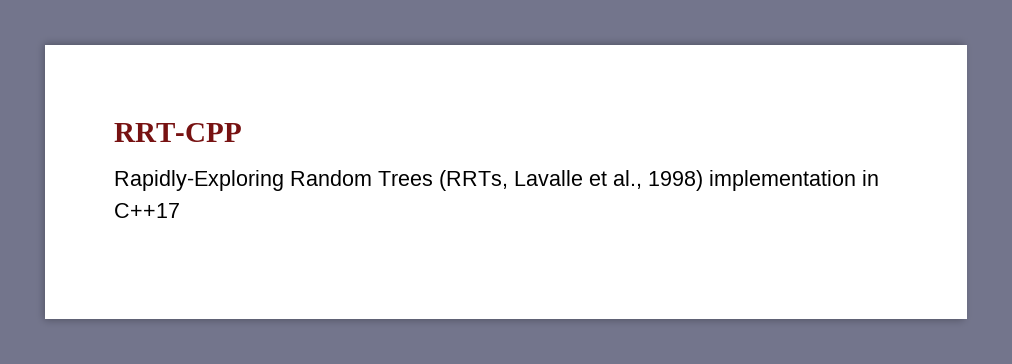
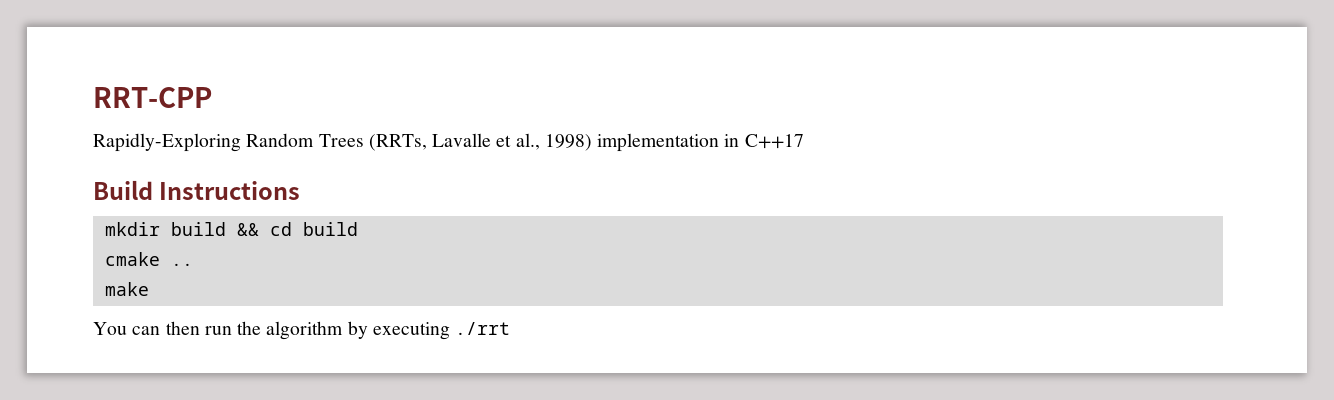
+ Build Instructions
+ mkdir build && cd build
+ cmake ..
+ make
+ You can then run the algorithm by executing ./rrt

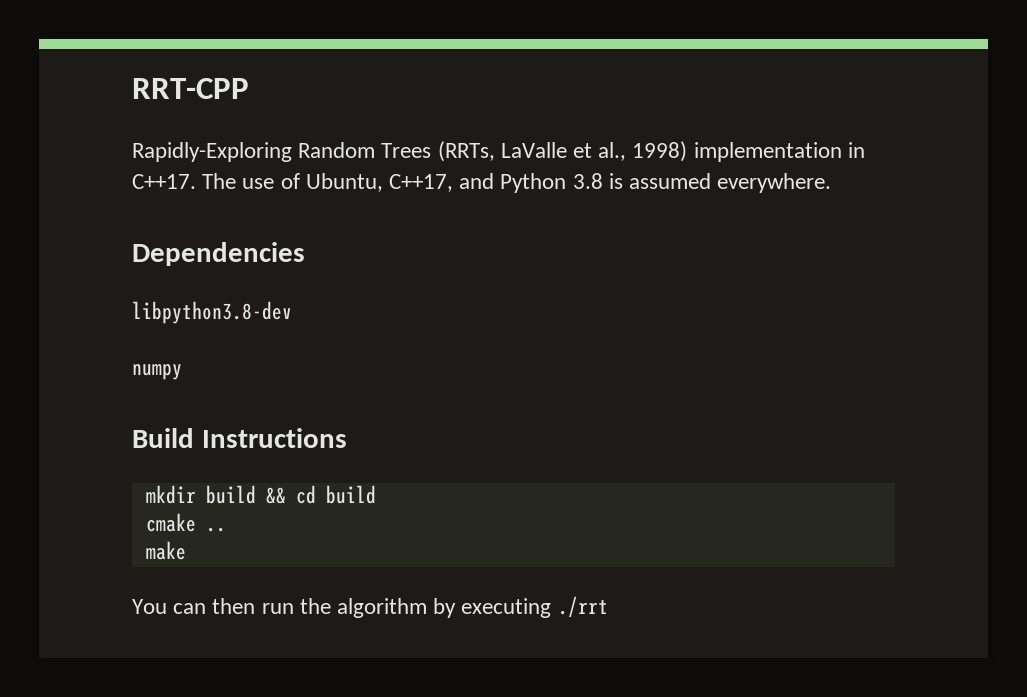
- Rapidly-Exploring Random Trees (RRTs, Lavalle et al., 1998) implementation in C++17
+ Rapidly-Exploring Random Trees (RRTs, LaValle et al., 1998) implementation in C++17. The use of Ubuntu, C++17, and Python 3.8 is assumed everywhere.
+ Dependencies
+ libpython3.8-dev
+ numpy

